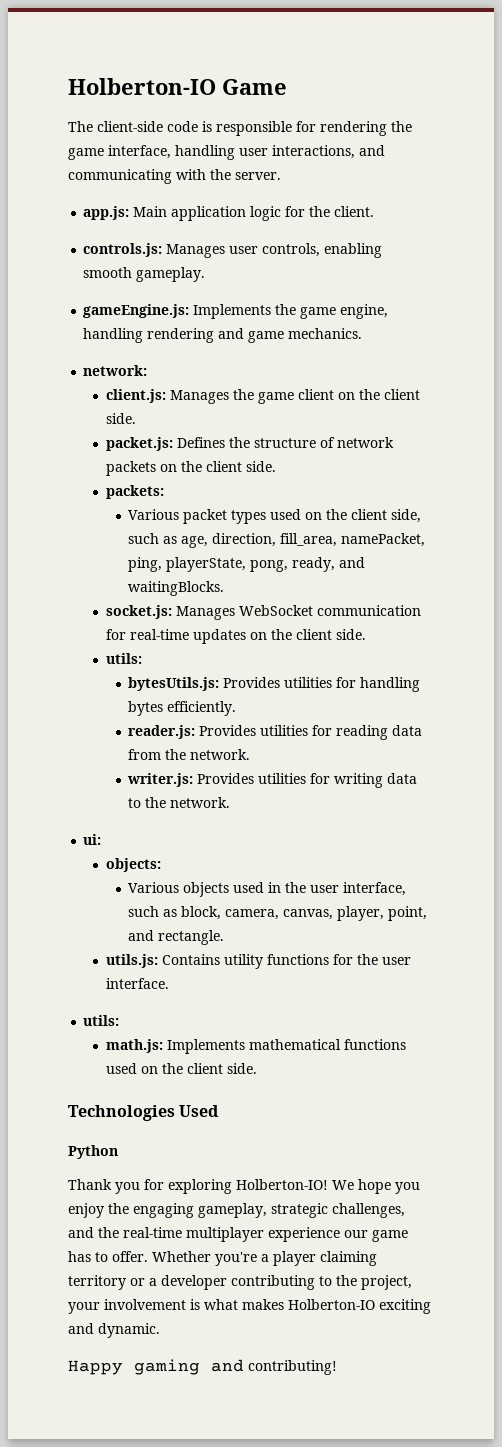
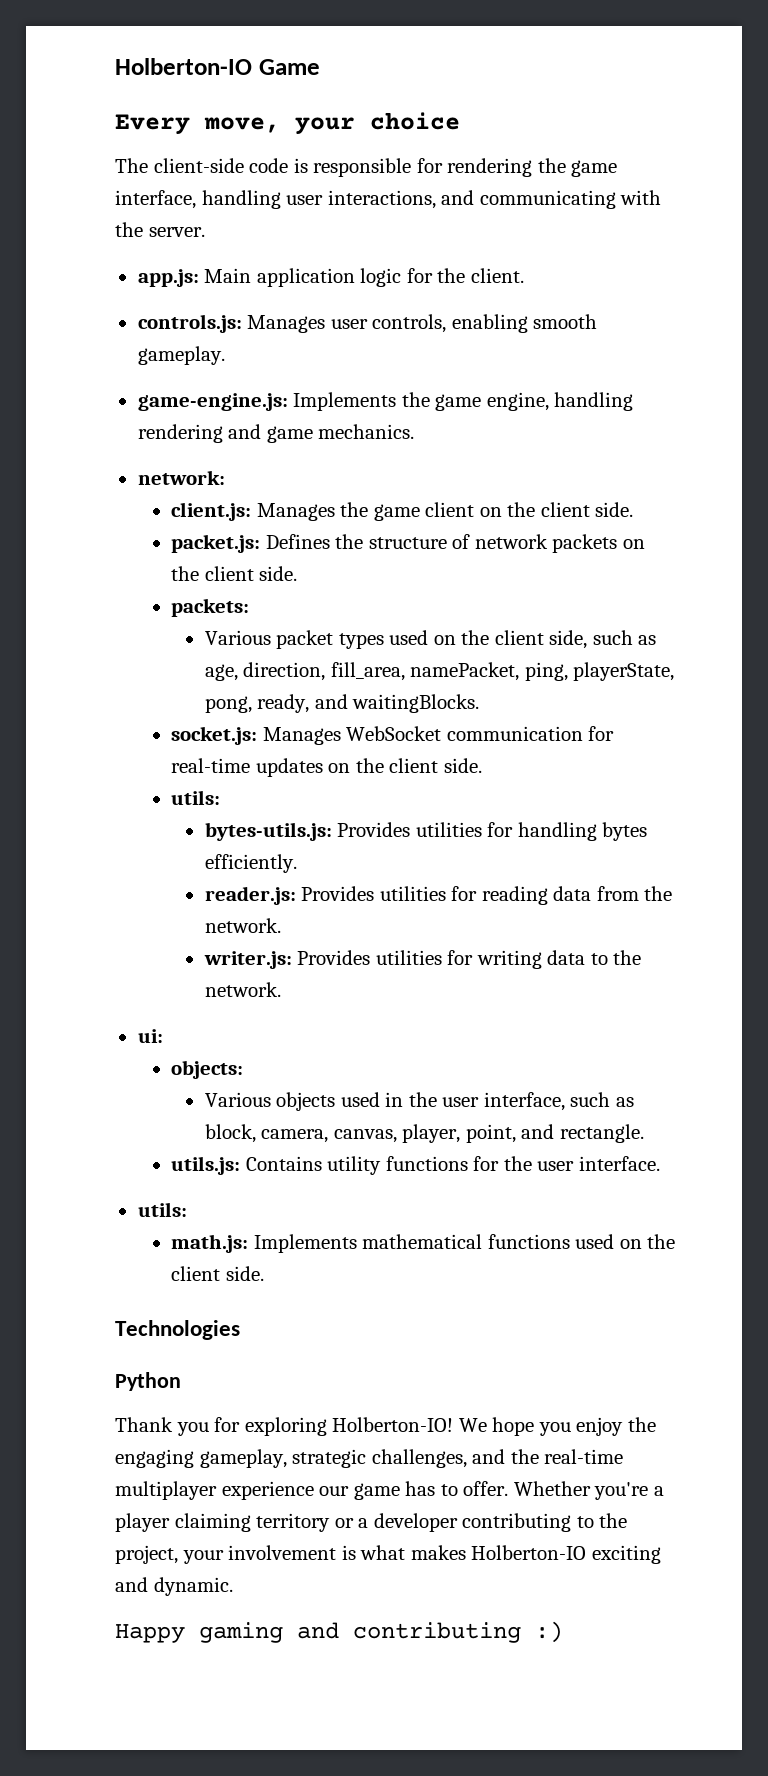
+ Every move, your choice
- gameEngine.js: Implements the game engine, handling rendering and game mechanics.
+ game-engine.js: Implements the game engine, handling rendering and game mechanics.
- bytesUtils.js: Provides utilities for handling bytes efficiently.
+ bytes-utils.js: Provides utilities for handling bytes efficiently.
- Technologies Used
+ Technologies
- Happy gaming and contributing!
+ Happy gaming and contributing :)

